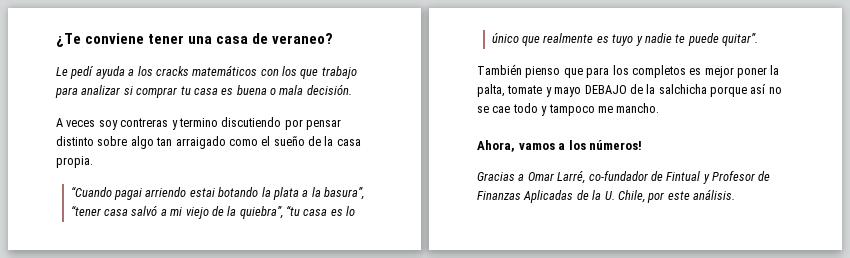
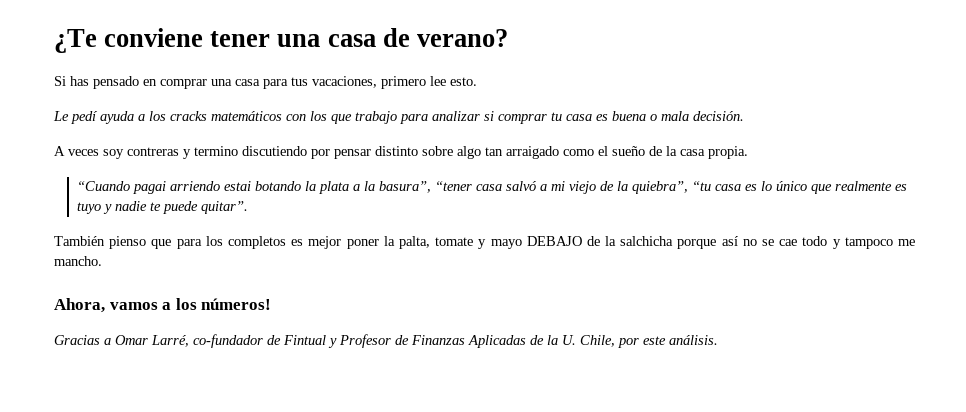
- ¿Te conviene tener una casa de veraneo?
+ ¿Te conviene tener una casa de verano?
+ Si has pensado en comprar una casa para tus vacaciones, primero lee esto.

